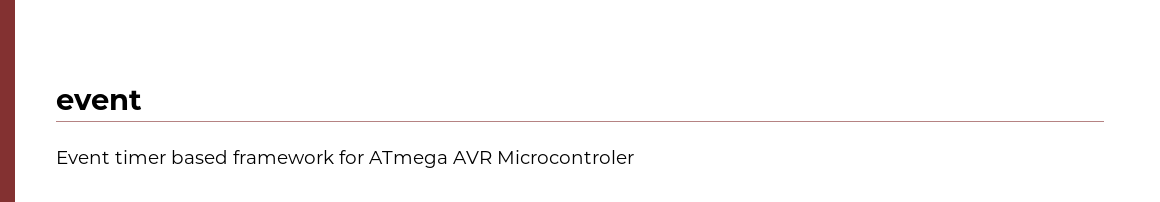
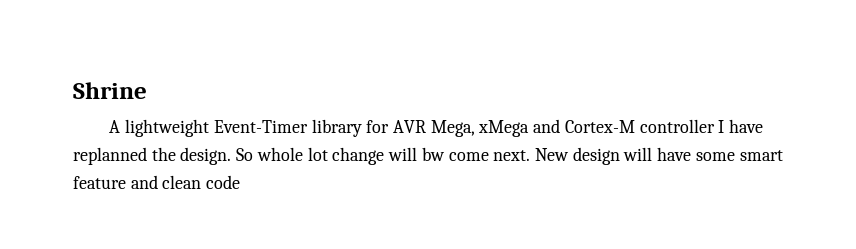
- event
- Event timer based framework for ATmega AVR Microcontroler
+ Shrine
+ A lightweight Event-Timer library for AVR Mega, xMega and Cortex-M controller I have replanned the design. So whole lot change will bw come next. New design will have some smart feature and clean code

